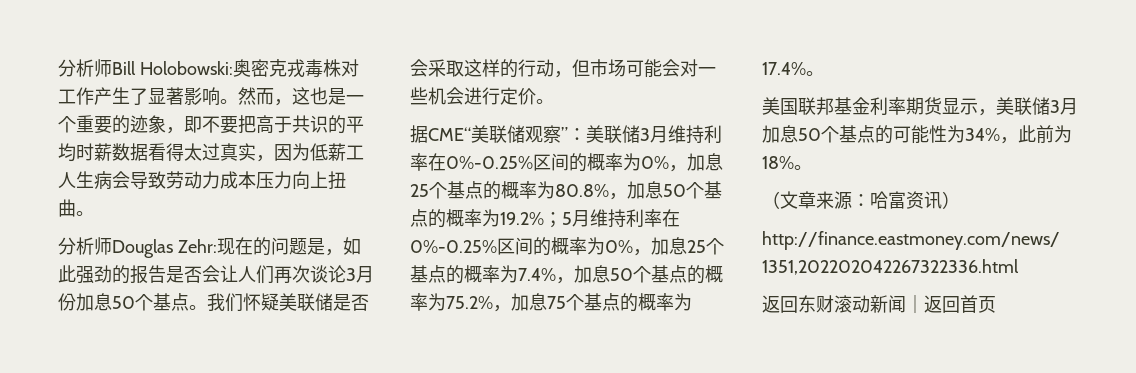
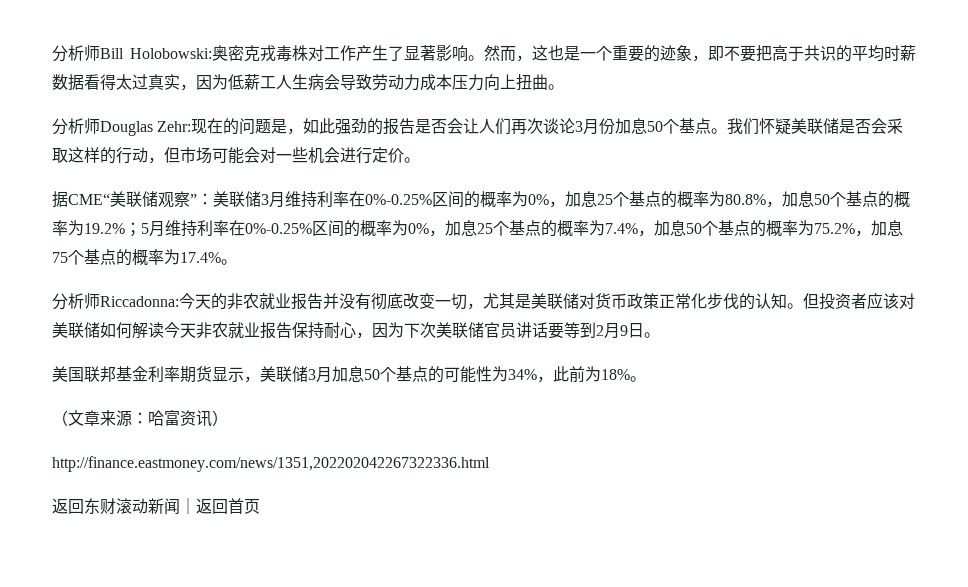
+ 分析师Riccadonna:今天的非农就业报告并没有彻底改变一切，尤其是美联储对货币政策正常化步伐的认知。但投资者应该对美联储如何解读今天非农就业报告保持耐心，因为下次美联储官员讲话要等到2月9日。

